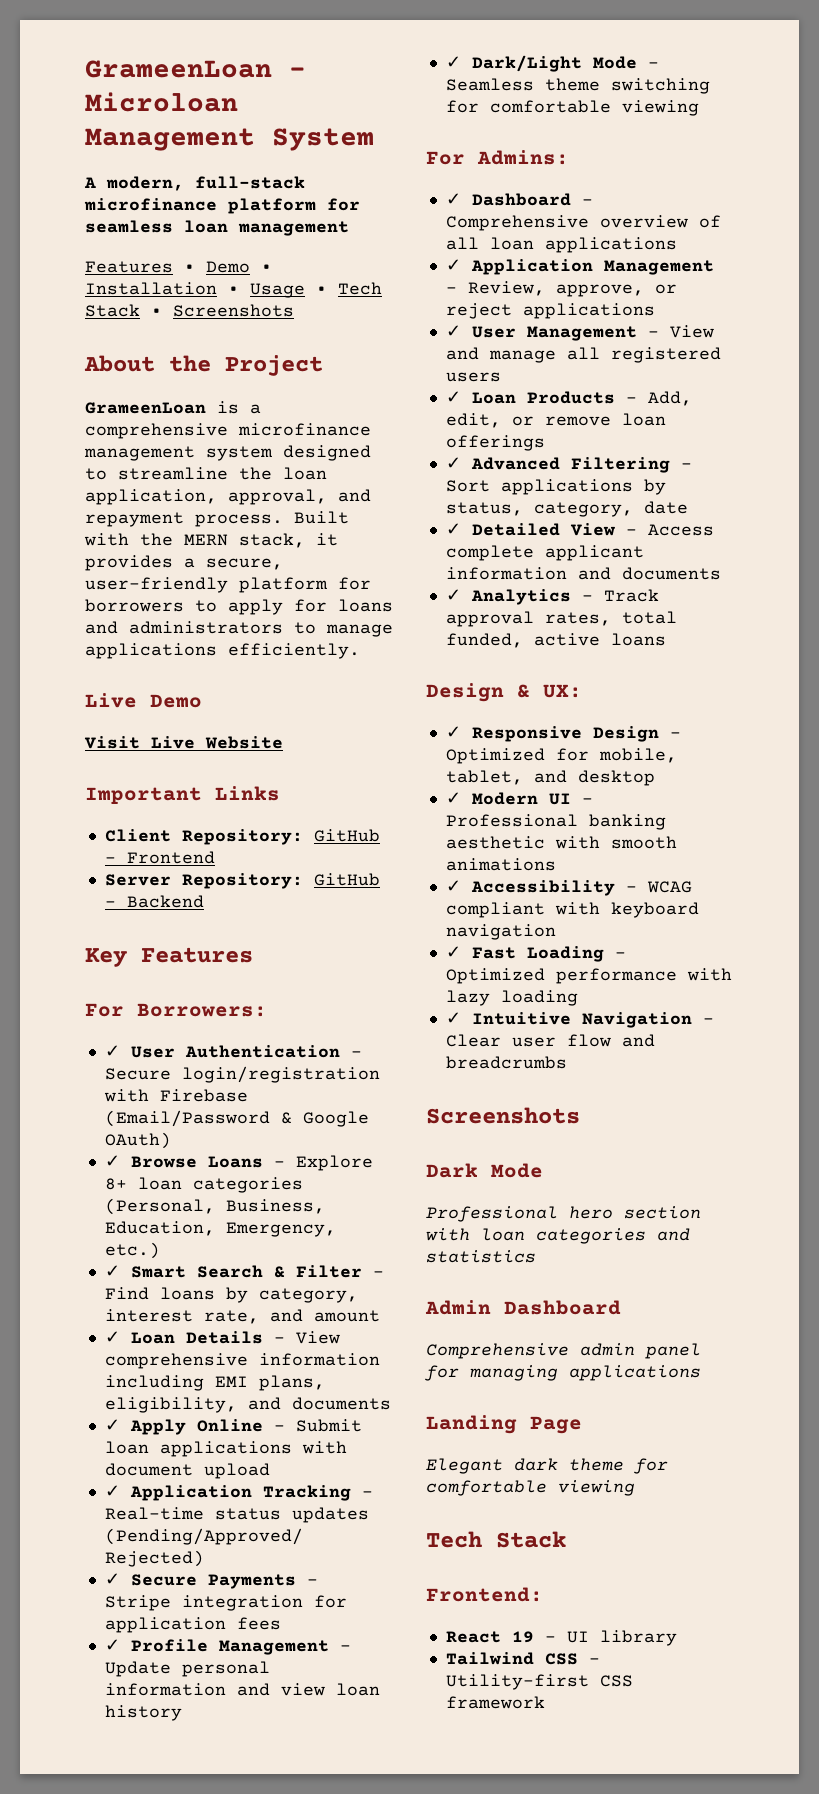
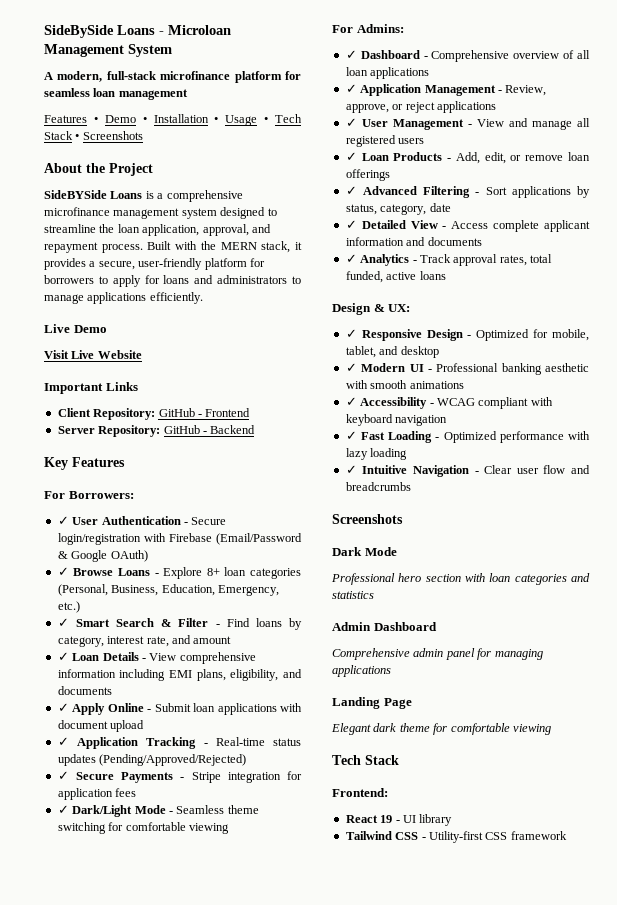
- GrameenLoan - Microloan Management System
+ SideBySide Loans - Microloan Management System
- GrameenLoan is a comprehensive microfinance management system designed to streamline the loan application, approval, and repayment process.
+ SideBYSide Loans is a comprehensive microfinance management system designed to streamline the loan application, approval, and repayment process.
- ✓ Profile Management - Update personal information and view loan history

